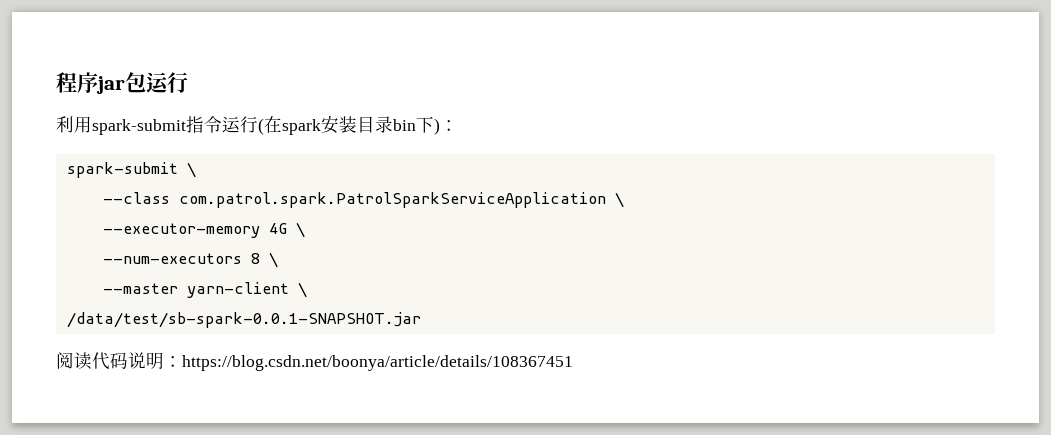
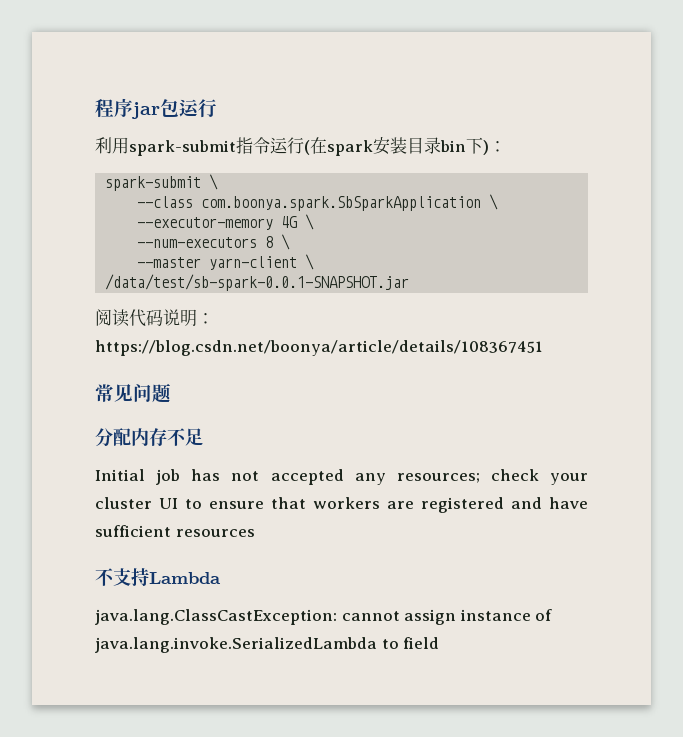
- --class com.patrol.spark.PatrolSparkServiceApplication \
+ --class com.boonya.spark.SbSparkApplication \
+ 常见问题
+ 分配内存不足
+ Initial job has not accepted any resources; check your cluster UI to ensure that workers are registered and have sufficient resources
+ 不支持Lambda
+ java.lang.ClassCastException: cannot assign instance of java.lang.invoke.SerializedLambda to field

